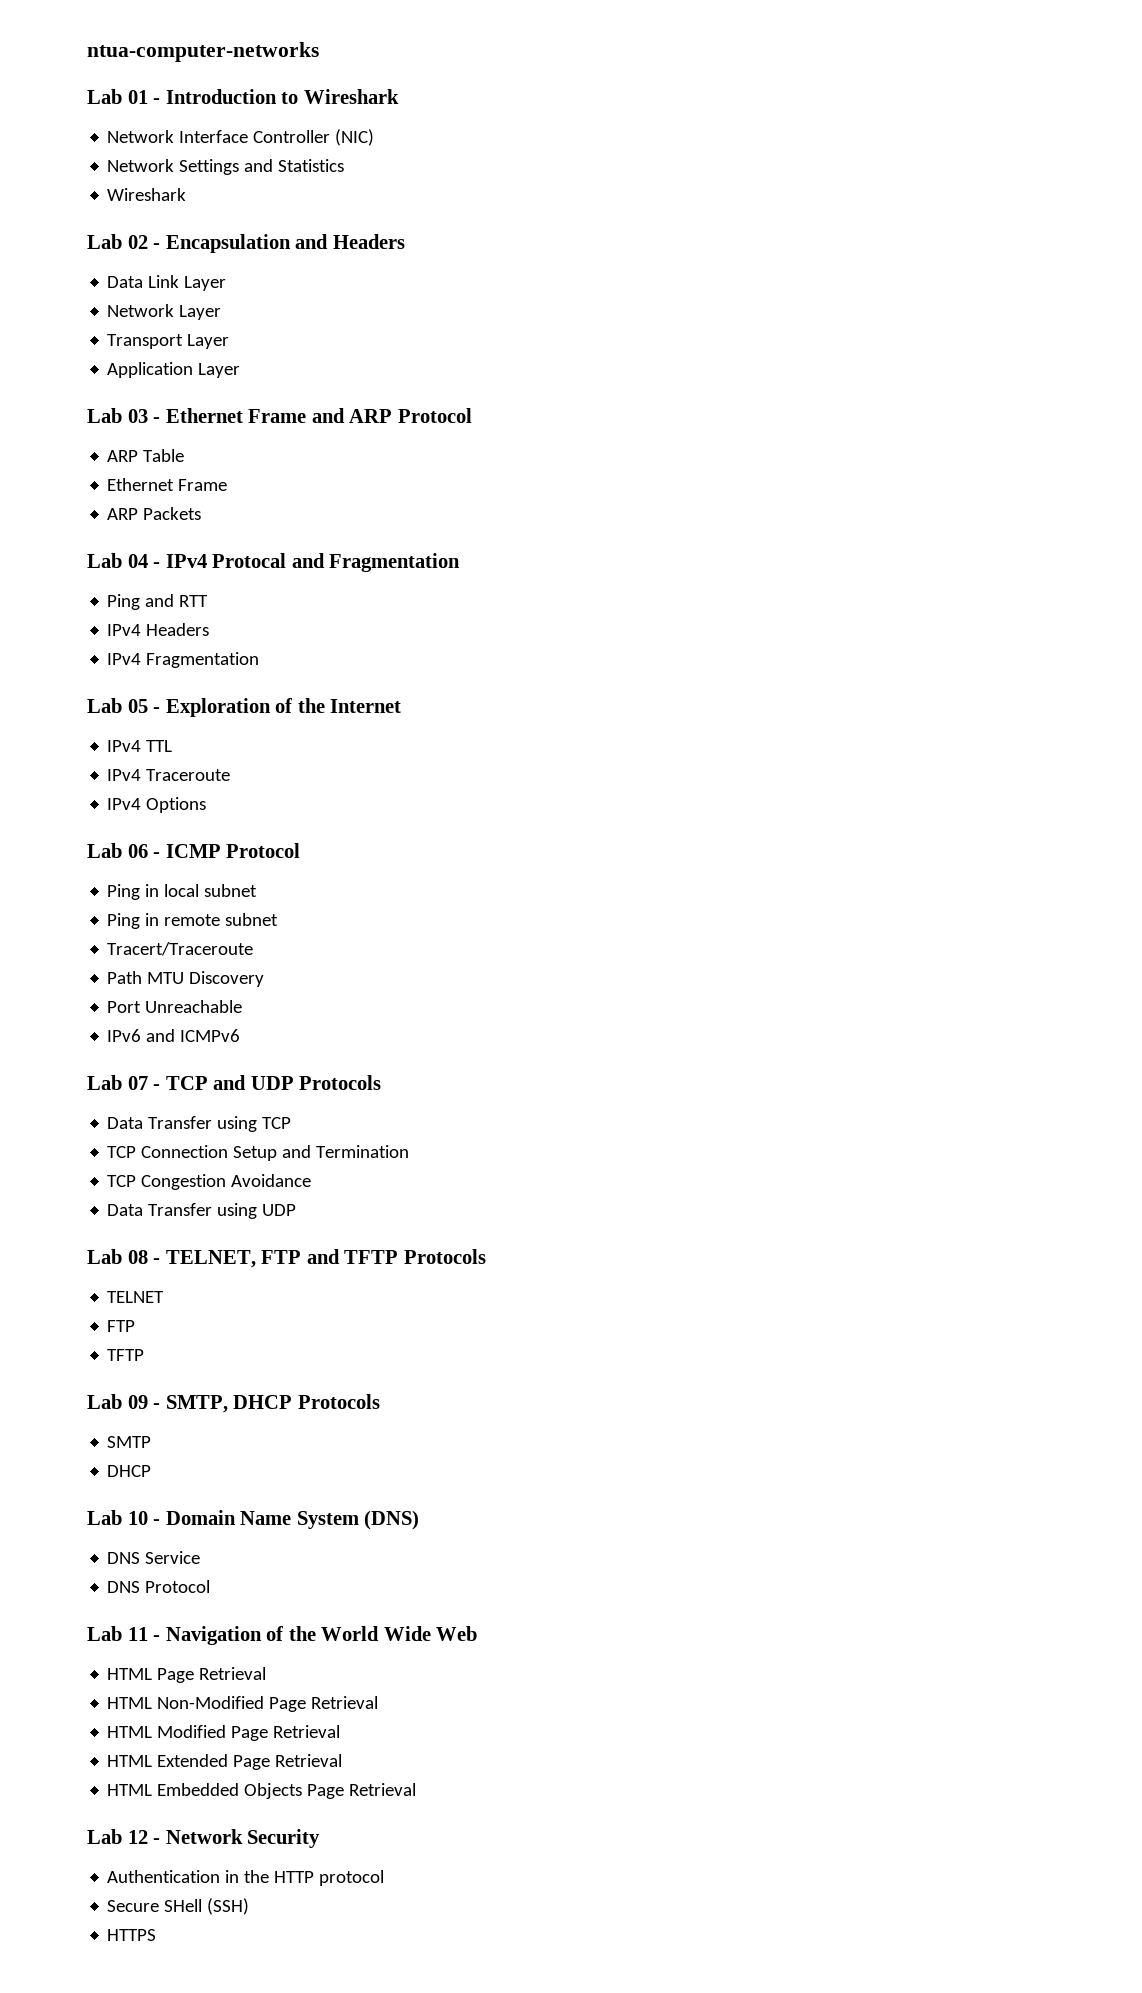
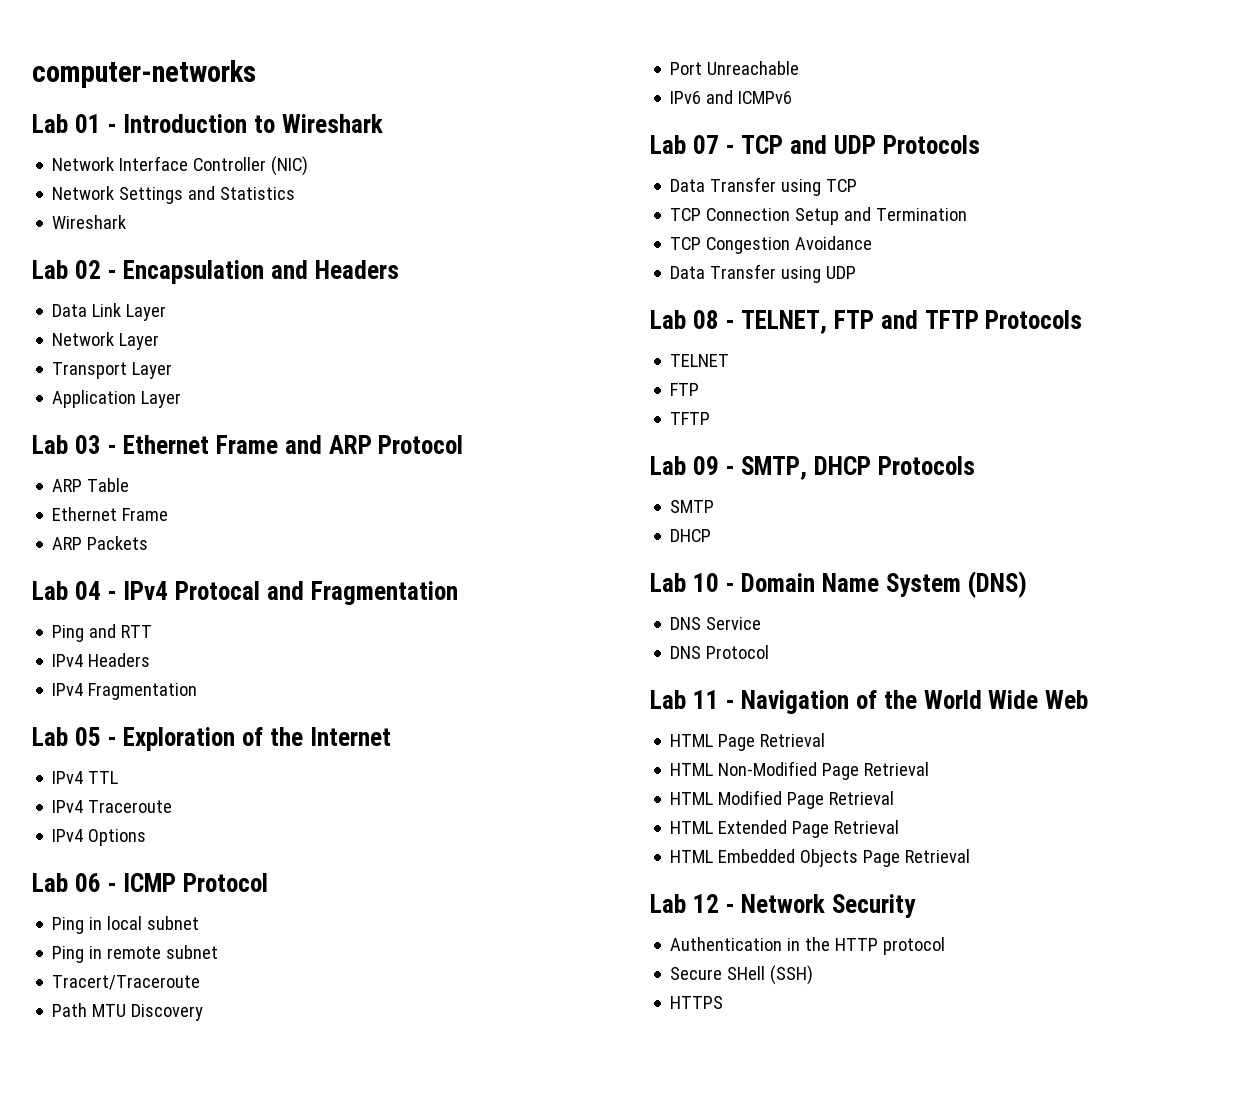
- ntua-computer-networks
+ computer-networks

